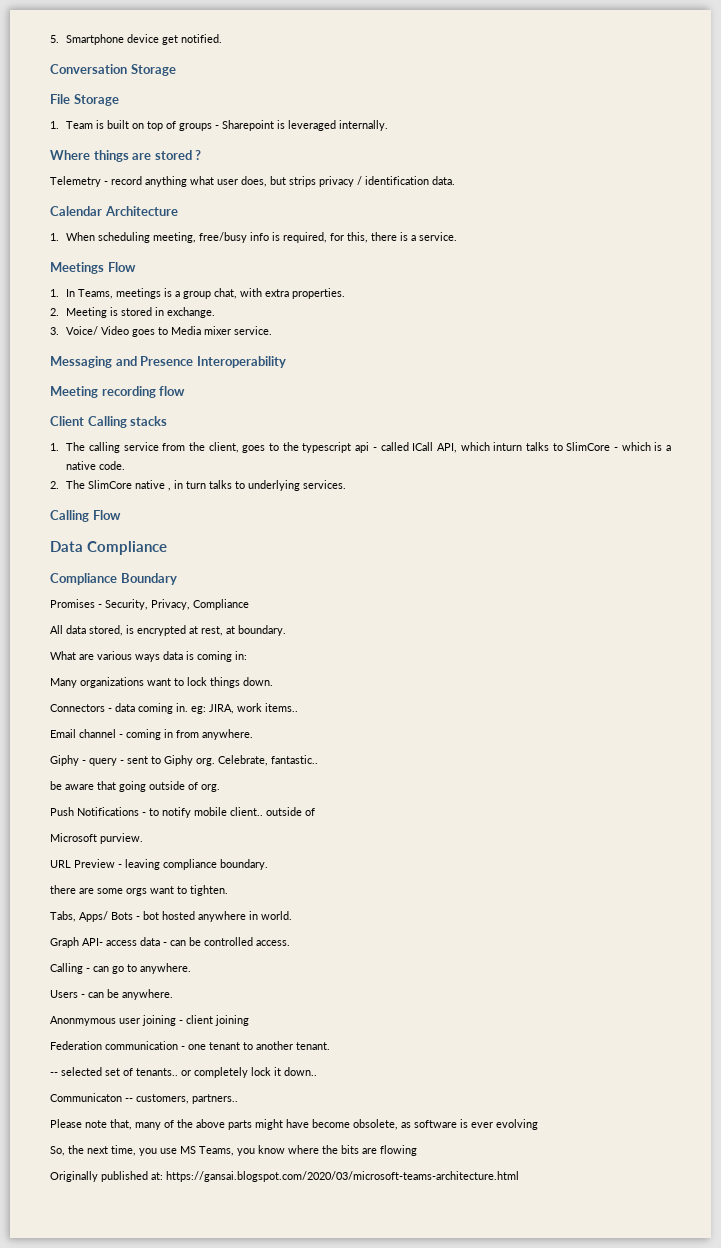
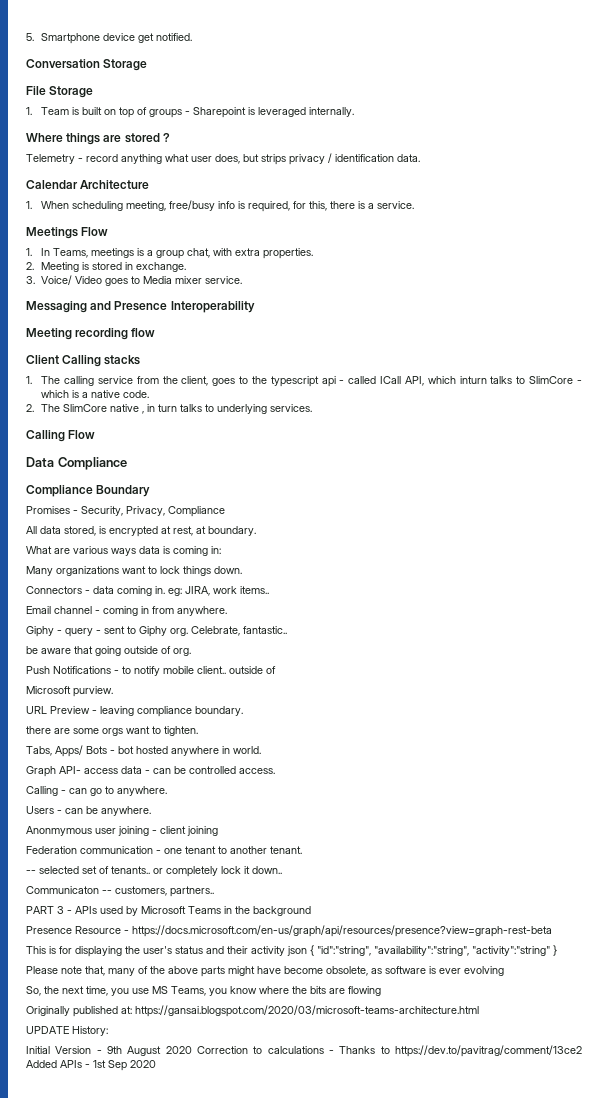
+ PART 3 - APIs used by Microsoft Teams in the background
+ Presence Resource - https://docs.microsoft.com/en-us/graph/api/resources/presence?view=graph-rest-beta
+ This is for displaying the user's status and their activity json { "id":"string", "availability":"string", "activity":"string" }
+ UPDATE History:
+ Initial Version - 9th August 2020 Correction to calculations - Thanks to https://dev.to/pavitrag/comment/13ce2 Added APIs - 1st Sep 2020

